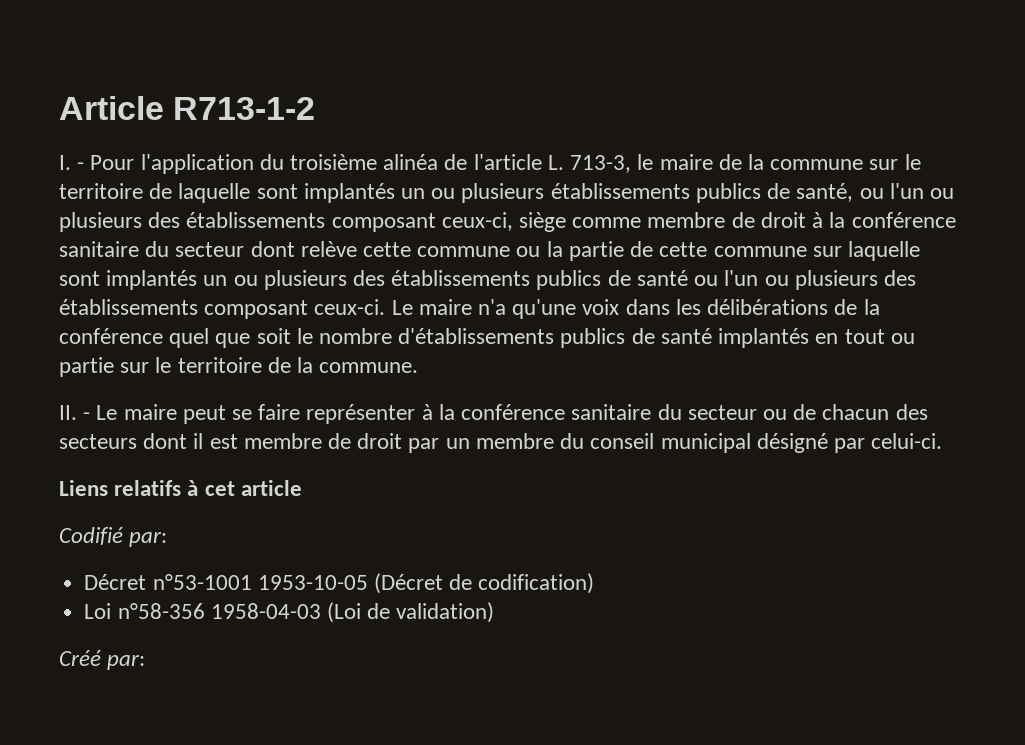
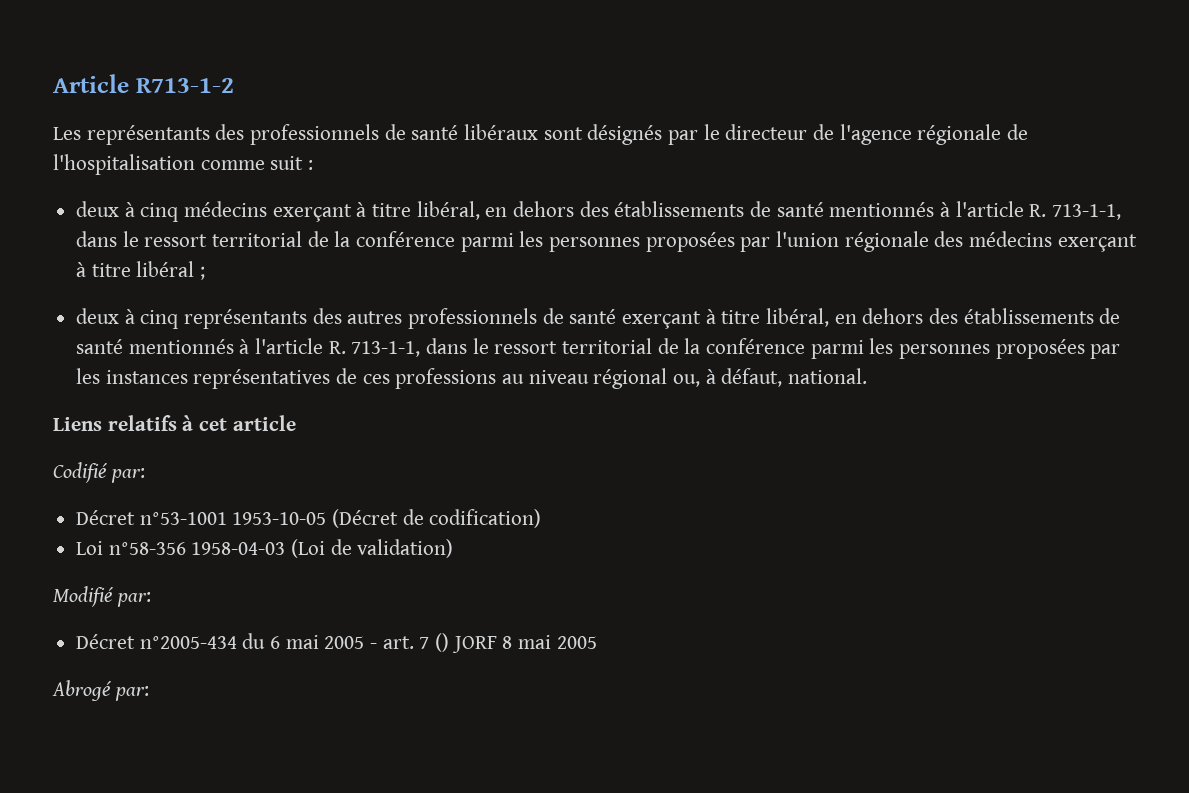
- I. - Pour l'application du troisième alinéa de l'article L. 713-3, le maire de la commune sur le territoire de laquelle sont implantés un ou plusieurs établissements publics de santé, ou l'un ou plusieurs des établissements composant ceux-ci, siège comme membre de droit à la conférence sanitaire du secteur dont relève cette commune ou la partie de cette commune sur laquelle sont implantés un ou plusieurs des établissements publics de santé ou l'un ou plusieurs des établissements composant ceux-ci. Le maire n'a qu'une voix dans les délibérations de la conférence quel que soit le nombre d'établissements publics de santé implantés en tout ou partie sur le territoire de la commune.
- II. - Le maire peut se faire représenter à la conférence sanitaire du secteur ou de chacun des secteurs dont il est membre de droit par un membre du conseil municipal désigné par celui-ci.
+ Les représentants des professionnels de santé libéraux sont désignés par le directeur de l'agence régionale de l'hospitalisation comme suit :
+ deux à cinq médecins exerçant à titre libéral, en dehors des établissements de santé mentionnés à l'article R. 713-1-1, dans le ressort territorial de la conférence parmi les personnes proposées par l'union régionale des médecins exerçant à titre libéral ;
+ deux à cinq représentants des autres professionnels de santé exerçant à titre libéral, en dehors des établissements de santé mentionnés à l'article R. 713-1-1, dans le ressort territorial de la conférence parmi les personnes proposées par les instances représentatives de ces professions au niveau régional ou, à défaut, national.
- Créé par:
+ Modifié par:
+ Décret n°2005-434 du 6 mai 2005 - art. 7 () JORF 8 mai 2005
+ Abrogé par:

